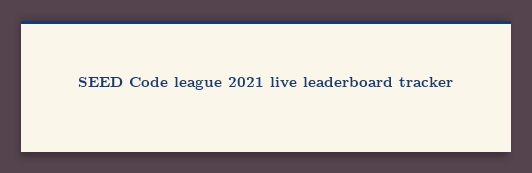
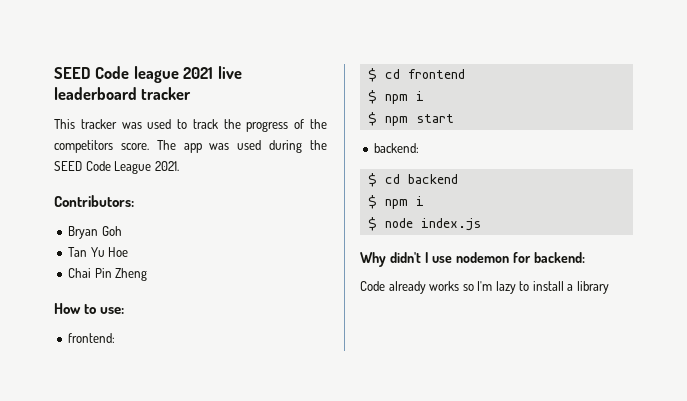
+ This tracker was used to track the progress of the competitors score. The app was used during the SEED Code League 2021.
+ Contributors:
+ Bryan Goh
+ Tan Yu Hoe
+ Chai Pin Zheng
+ How to use:
+ frontend:
+ $ cd frontend
+ $ npm i
+ $ npm start
+ backend:
+ $ cd backend
+ $ npm i
+ $ node index.js
+ Why didn't I use nodemon for backend:
+ Code already works so I'm lazy to install a library

